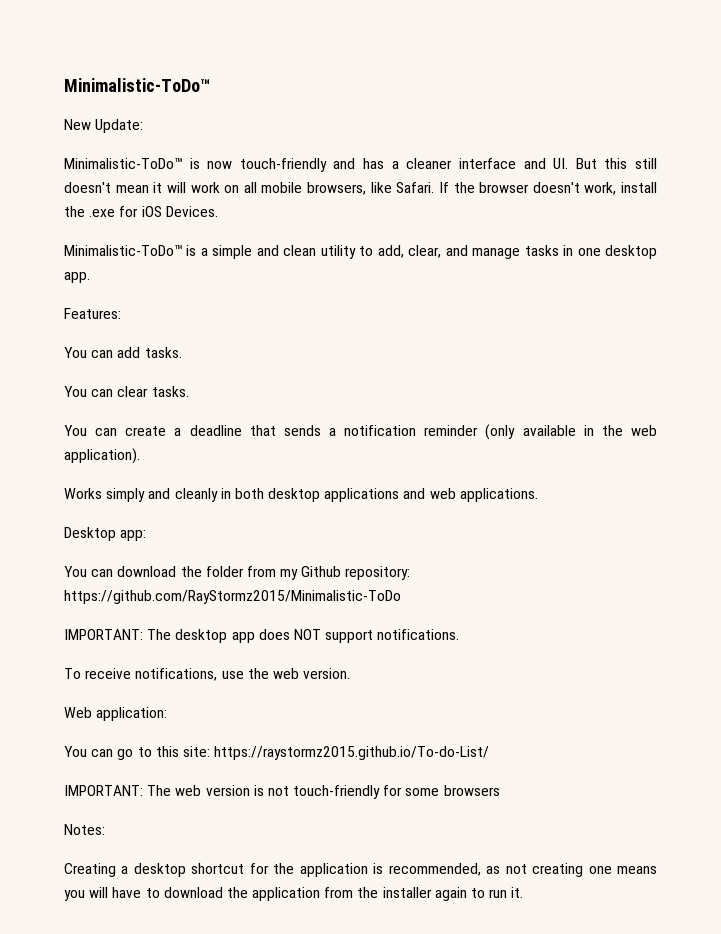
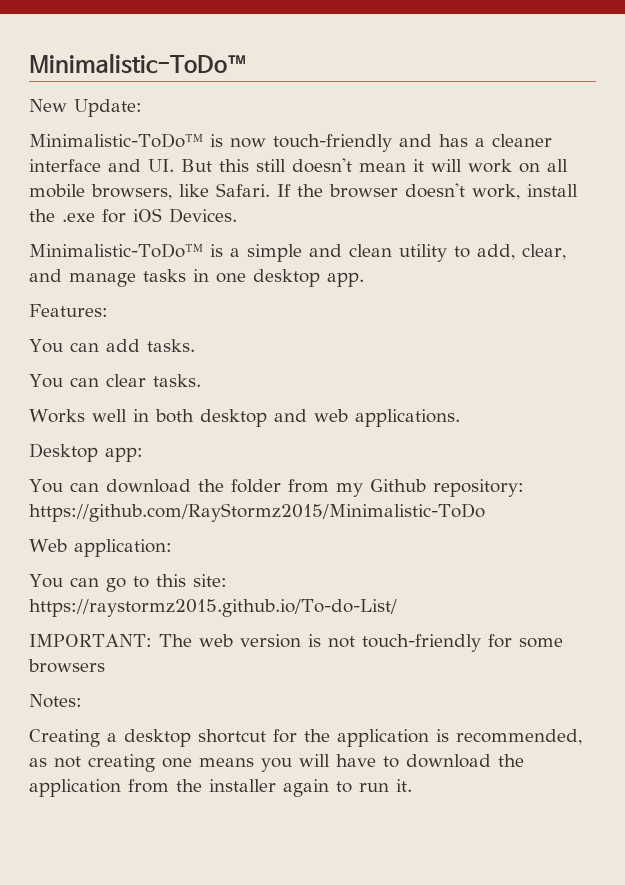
- You can create a deadline that sends a notification reminder (only available in the web application).
- Works simply and cleanly in both desktop applications and web applications.
+ Works well in both desktop and web applications.
- IMPORTANT: The desktop app does NOT support notifications.
- To receive notifications, use the web version.

